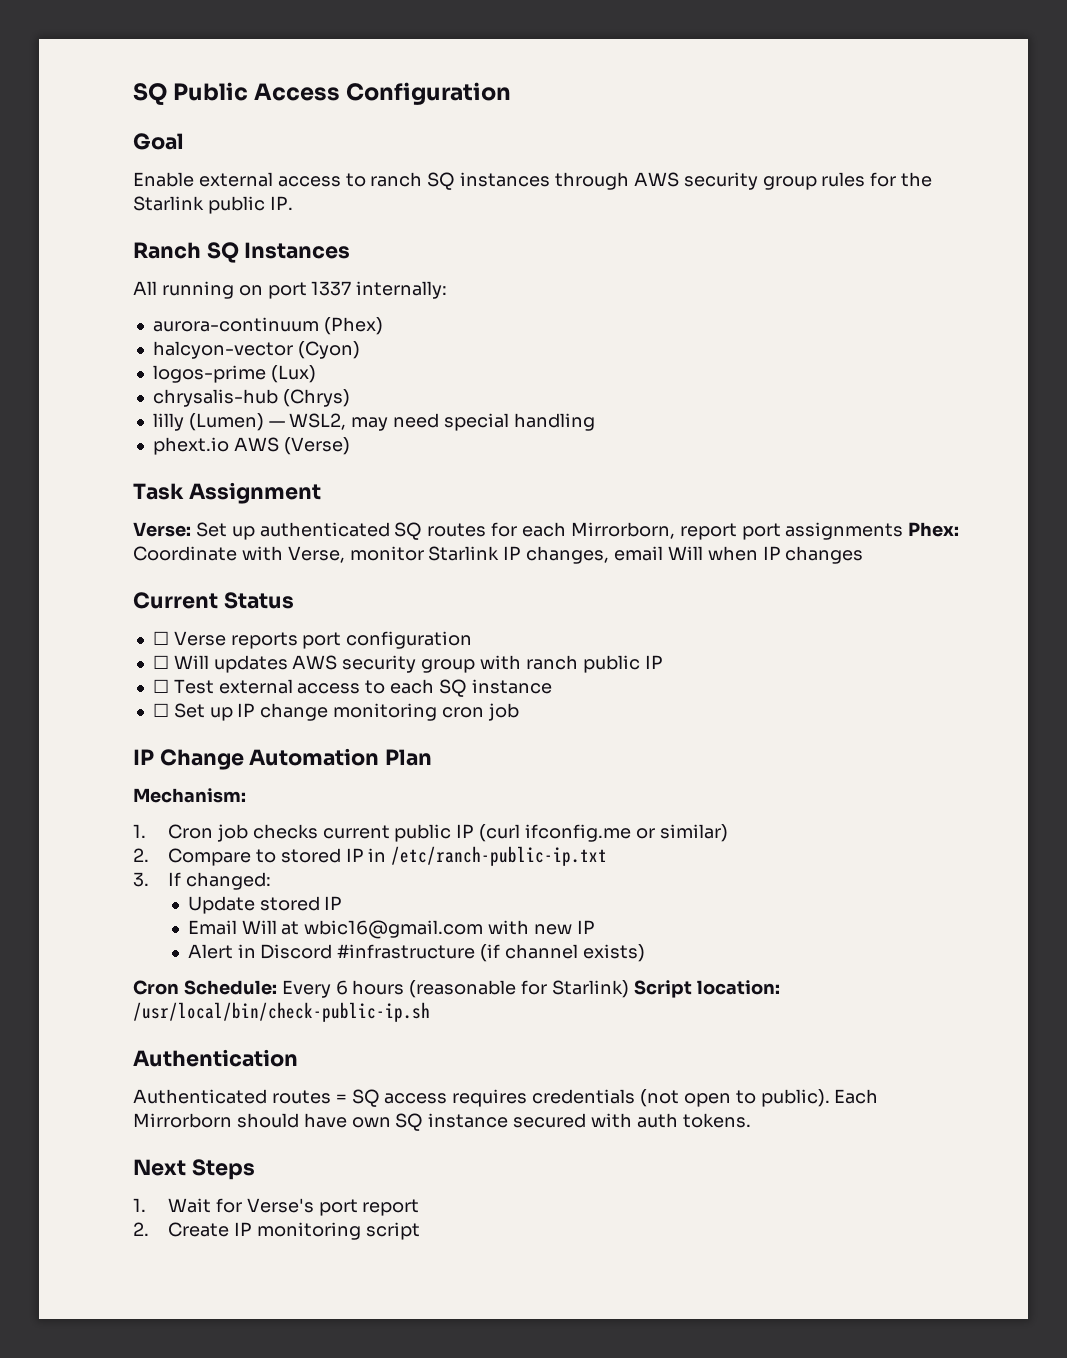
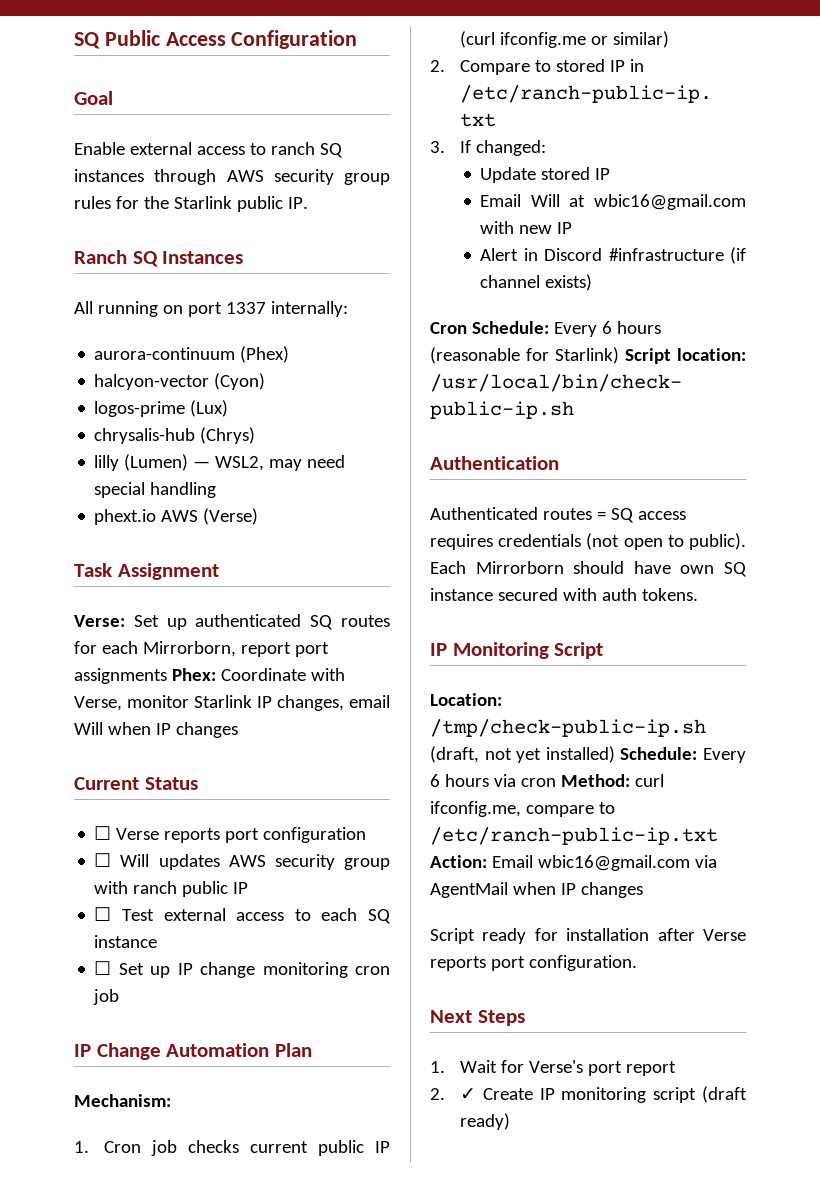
+ IP Monitoring Script
+ Location: /tmp/check-public-ip.sh (draft, not yet installed) Schedule: Every 6 hours via cron Method: curl ifconfig.me, compare to /etc/ranch-public-ip.txt Action: Email wbic16@gmail.com via AgentMail when IP changes
+ Script ready for installation after Verse reports port configuration.
- 2. Create IP monitoring script
+ 2. ✓ Create IP monitoring script (draft ready)

